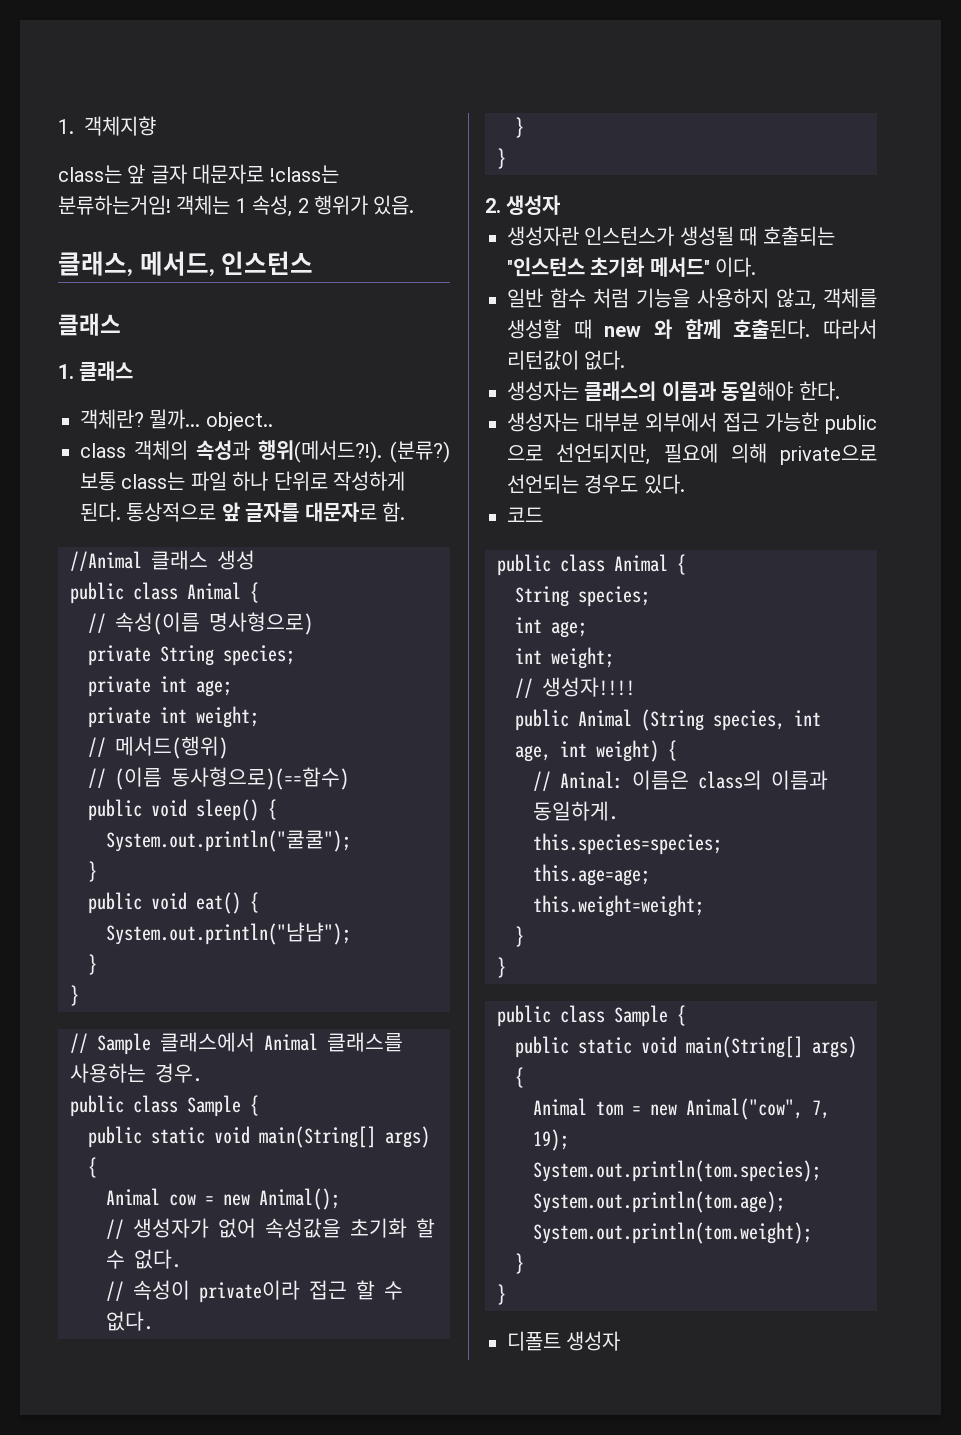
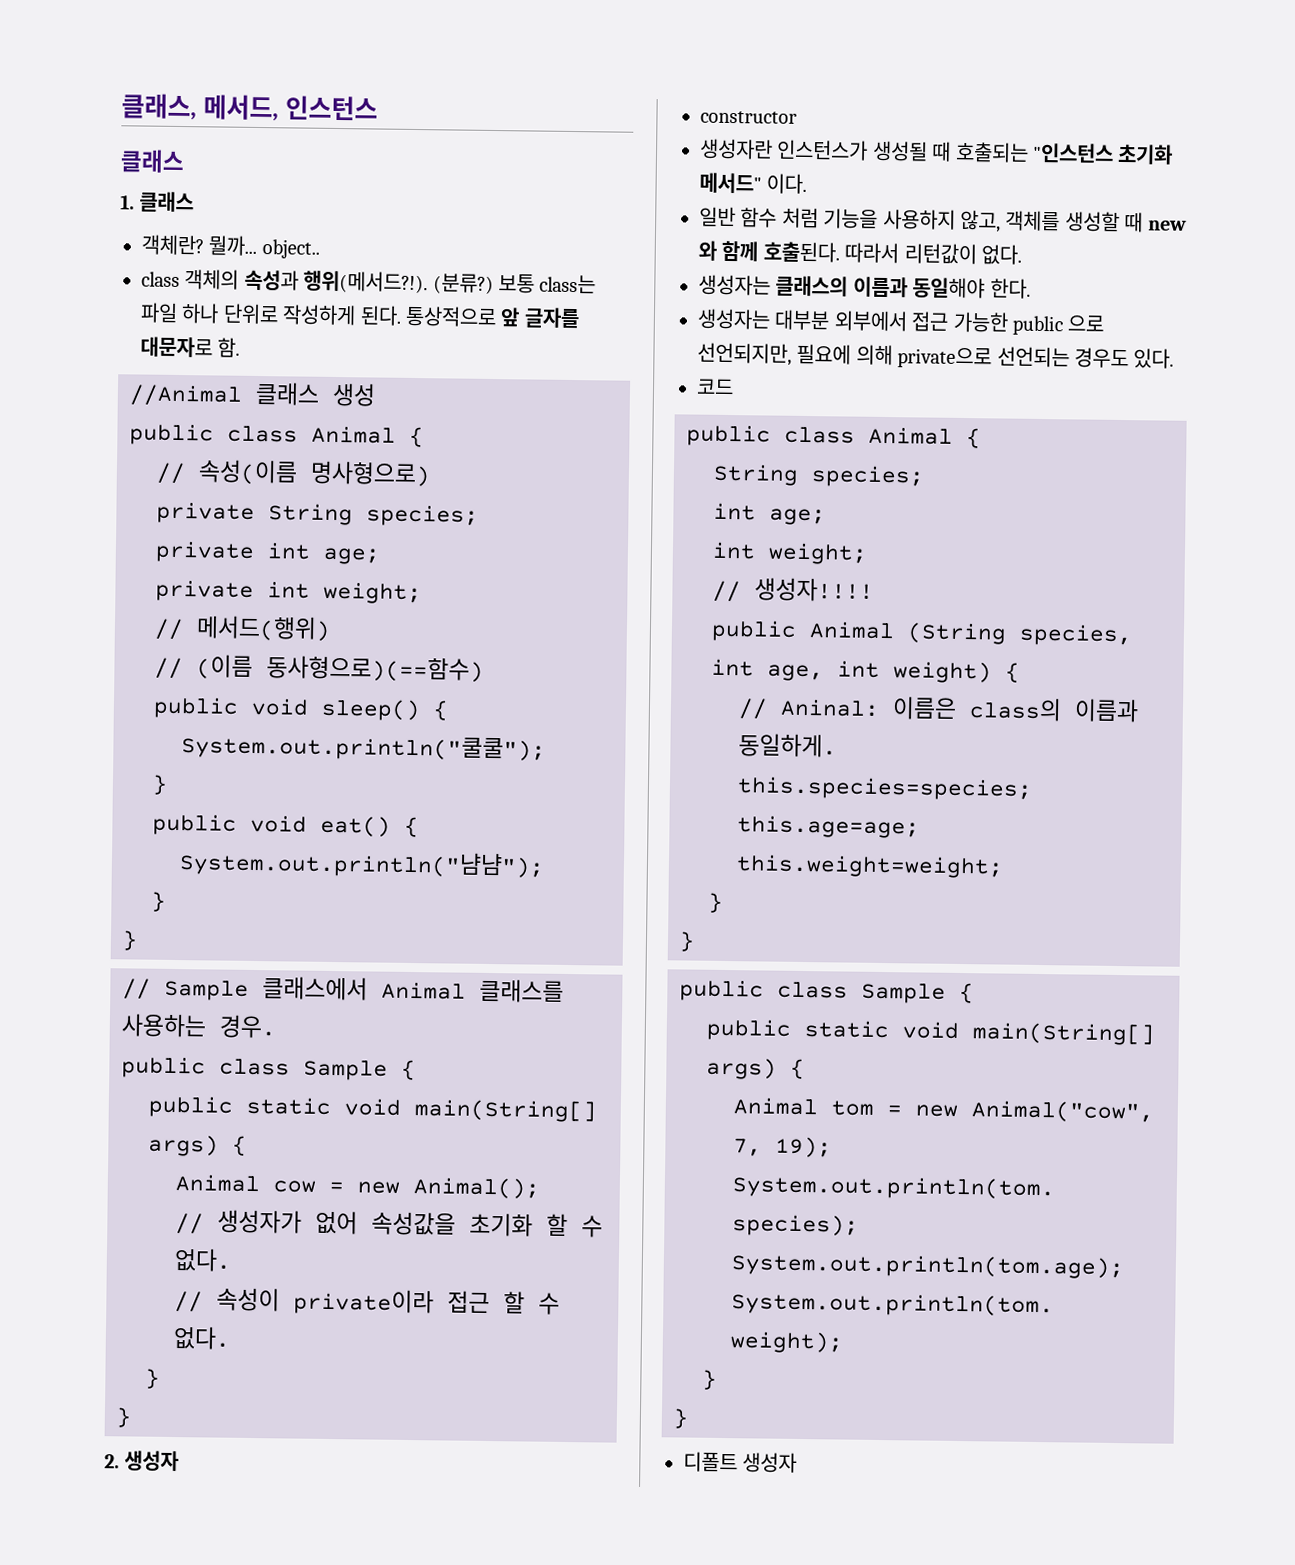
- 1. 객체지향
- class는 앞 글자 대문자로 !class는 분류하는거임! 객체는 1 속성, 2 행위가 있음.
+ constructor

